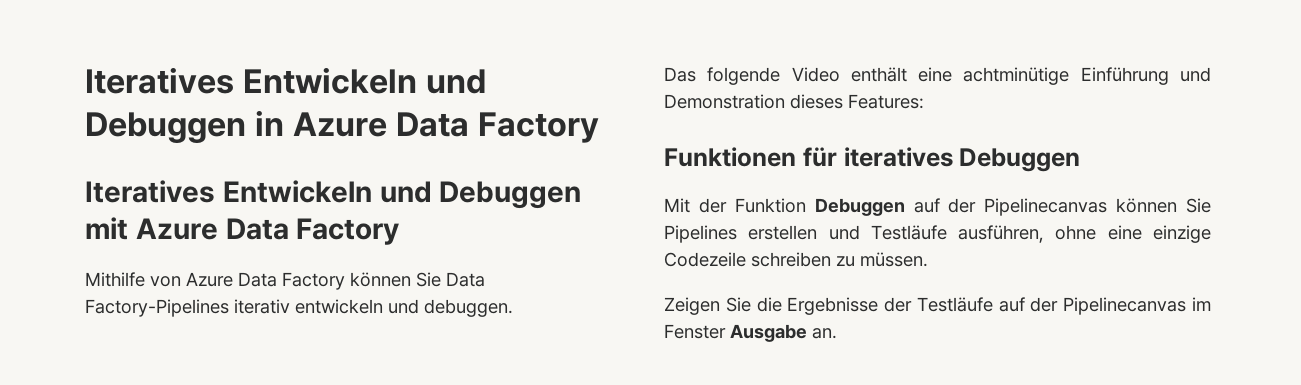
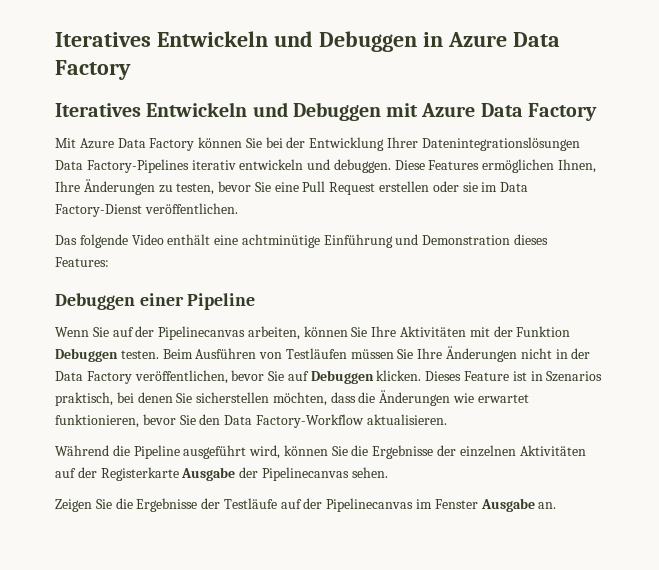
- Mithilfe von Azure Data Factory können Sie Data Factory-Pipelines iterativ entwickeln und debuggen.
+ Mit Azure Data Factory können Sie bei der Entwicklung Ihrer Datenintegrationslösungen Data Factory-Pipelines iterativ entwickeln und debuggen. Diese Features ermöglichen Ihnen, Ihre Änderungen zu testen, bevor Sie eine Pull Request erstellen oder sie im Data Factory-Dienst veröffentlichen.
- Funktionen für iteratives Debuggen
- Mit der Funktion Debuggen auf der Pipelinecanvas können Sie Pipelines erstellen und Testläufe ausführen, ohne eine einzige Codezeile schreiben zu müssen.
+ Debuggen einer Pipeline
+ Wenn Sie auf der Pipelinecanvas arbeiten, können Sie Ihre Aktivitäten mit der Funktion Debuggen testen. Beim Ausführen von Testläufen müssen Sie Ihre Änderungen nicht in der Data Factory veröffentlichen, bevor Sie auf Debuggen klicken. Dieses Feature ist in Szenarios praktisch, bei denen Sie sicherstellen möchten, dass die Änderungen wie erwartet funktionieren, bevor Sie den Data Factory-Workflow aktualisieren.
+ Während die Pipeline ausgeführt wird, können Sie die Ergebnisse der einzelnen Aktivitäten auf der Registerkarte Ausgabe der Pipelinecanvas sehen.

